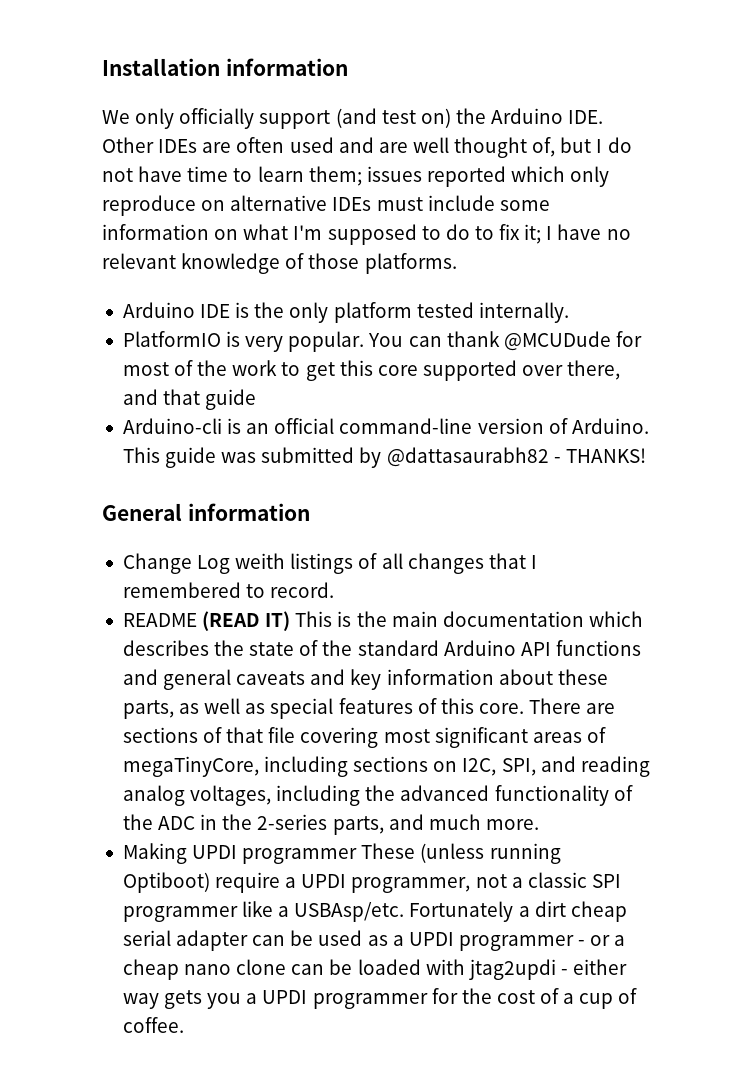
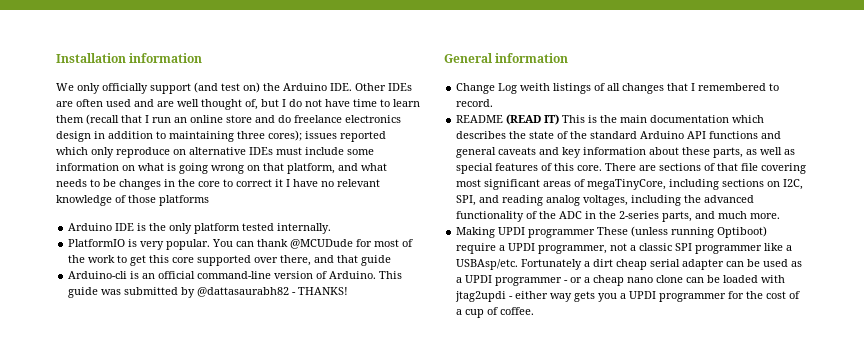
- We only officially support (and test on) the Arduino IDE. Other IDEs are often used and are well thought of, but I do not have time to learn them; issues reported which only reproduce on alternative IDEs must include some information on what I'm supposed to do to fix it; I have no relevant knowledge of those platforms.
+ We only officially support (and test on) the Arduino IDE. Other IDEs are often used and are well thought of, but I do not have time to learn them (recall that I run an online store and do freelance electronics design in addition to maintaining three cores); issues reported which only reproduce on alternative IDEs must include some information on what is going wrong on that platform, and what needs to be changes in the core to correct it I have no relevant knowledge of those platforms

